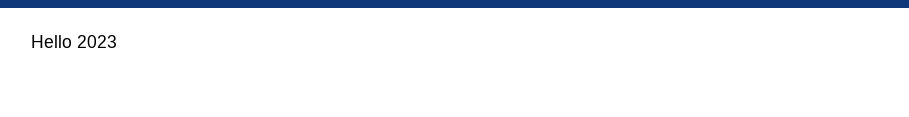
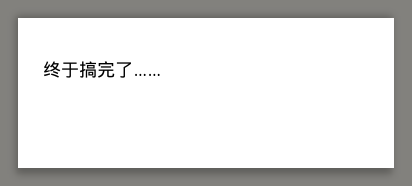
- Hello 2023
+ 终于搞完了……

